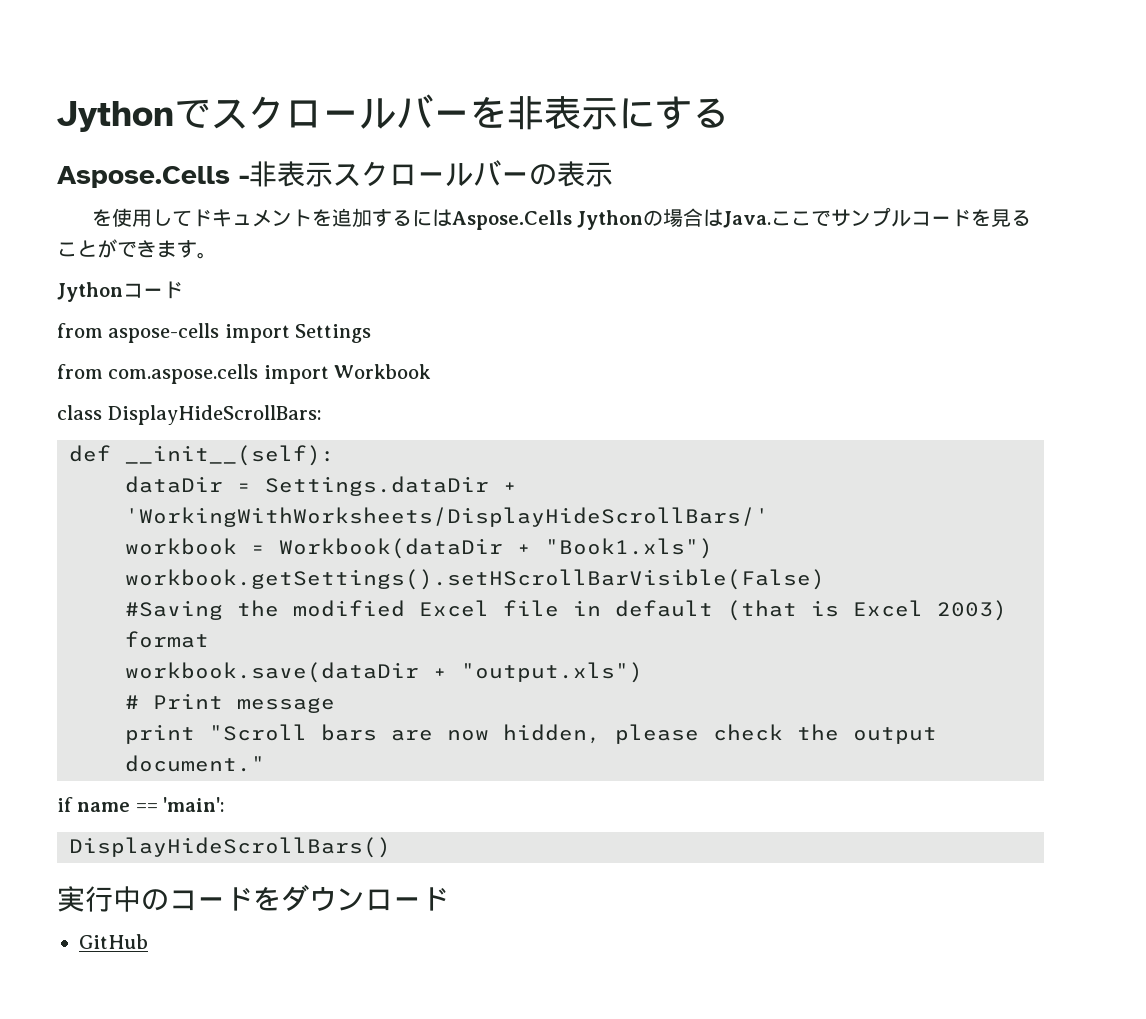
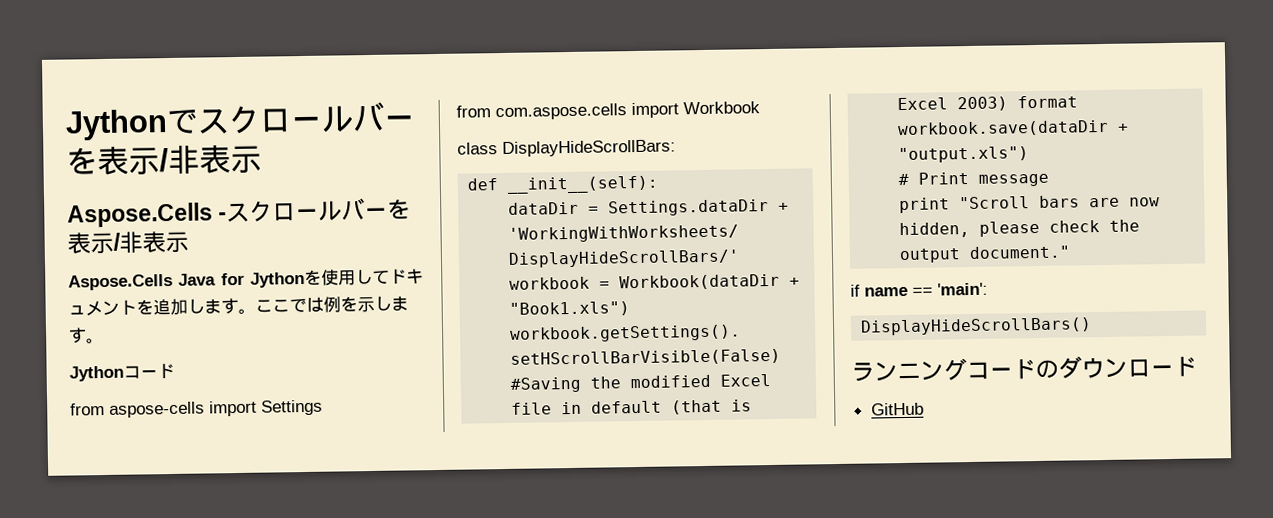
- Jythonでスクロールバーを非表示にする
+ Jythonでスクロールバーを表示/非表示
- Aspose.Cells -非表示スクロールバーの表示
- を使用してドキュメントを追加するにはAspose.Cells Jythonの場合はJava.ここでサンプルコードを見ることができます。
+ Aspose.Cells -スクロールバーを表示/非表示
+ Aspose.Cells Java for Jythonを使用してドキュメントを追加します。ここでは例を示します。
- 実行中のコードをダウンロード
+ ランニングコードのダウンロード

